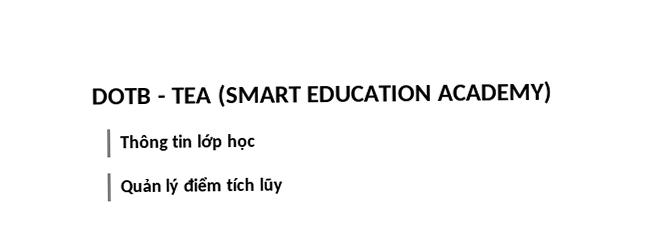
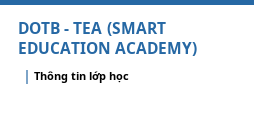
- Quản lý điểm tích lũy

